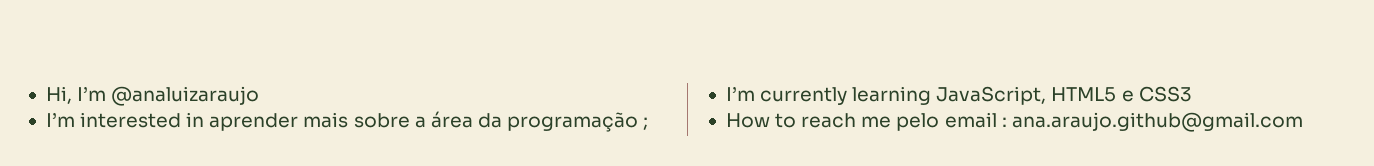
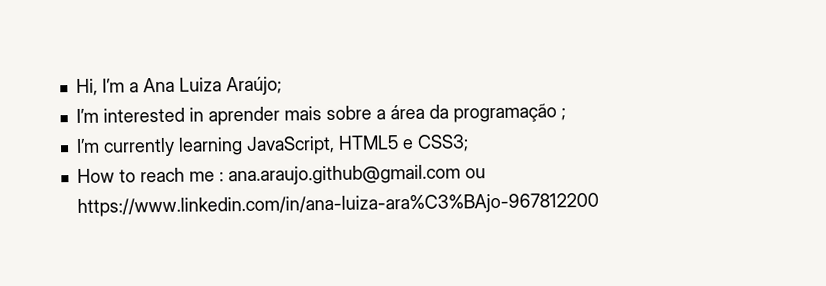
- Hi, I’m @analuizaraujo
+ Hi, I’m a Ana Luiza Araújo;
- I’m currently learning JavaScript, HTML5 e CSS3
+ I’m currently learning JavaScript, HTML5 e CSS3;
- How to reach me pelo email : ana.araujo.github@gmail.com
+ How to reach me : ana.araujo.github@gmail.com ou https://www.linkedin.com/in/ana-luiza-ara%C3%BAjo-967812200

